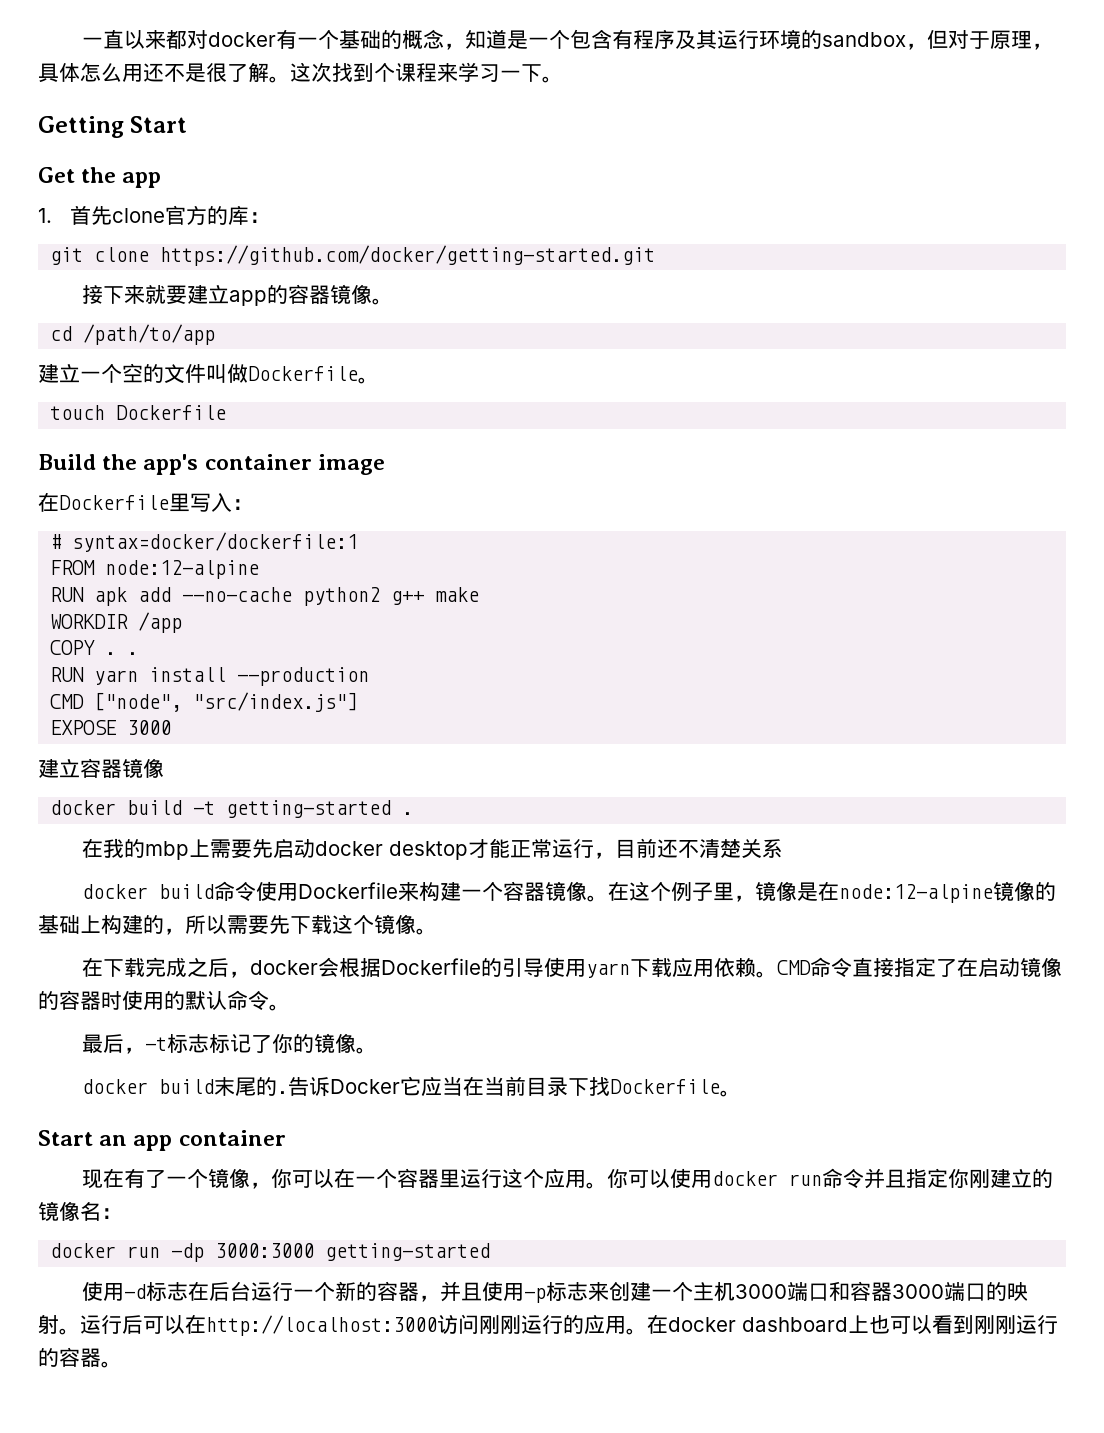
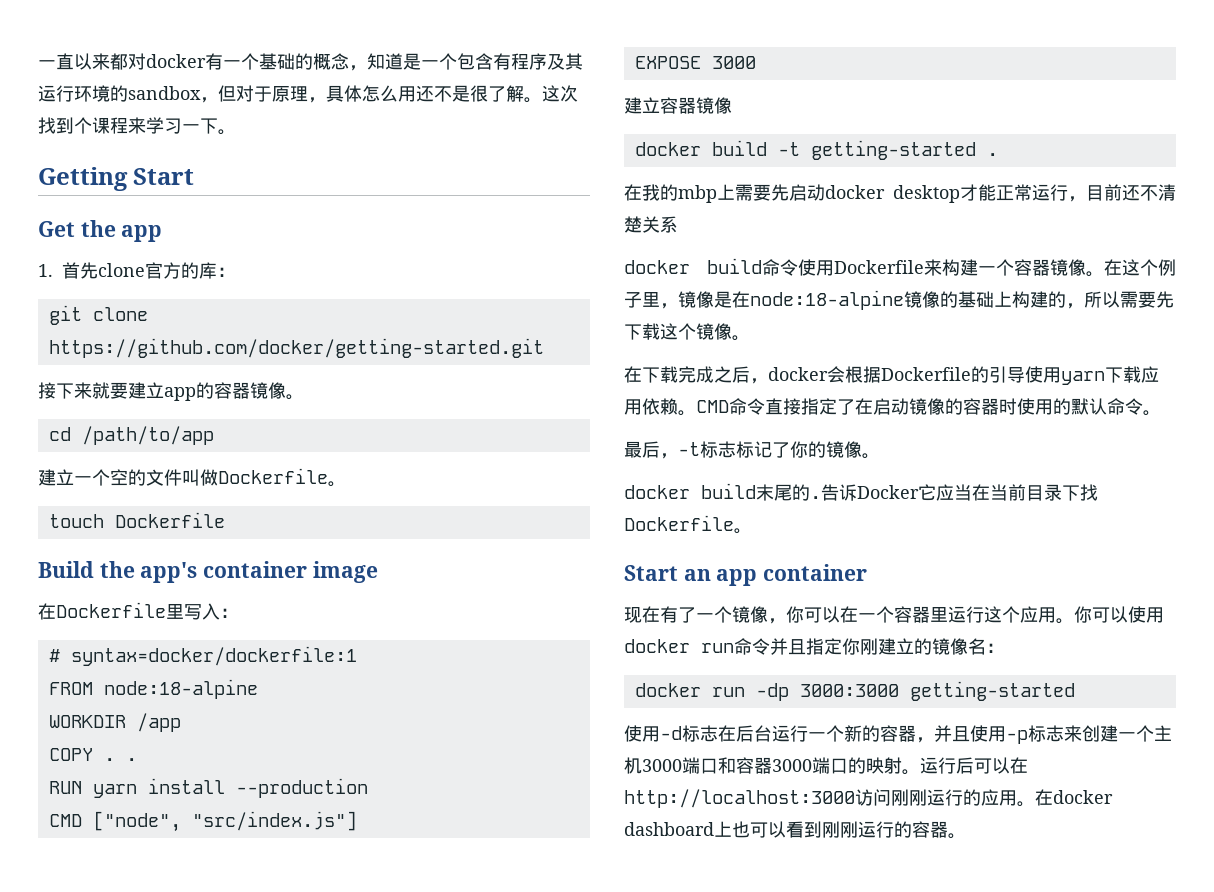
- FROM node:12-alpine
- RUN apk add --no-cache python2 g++ make
+ FROM node:18-alpine
- 在这个例子里，镜像是在node:12-alpine镜像的基础上构建的，所以需要先下载这个镜像。
+ 在这个例子里，镜像是在node:18-alpine镜像的基础上构建的，所以需要先下载这个镜像。

